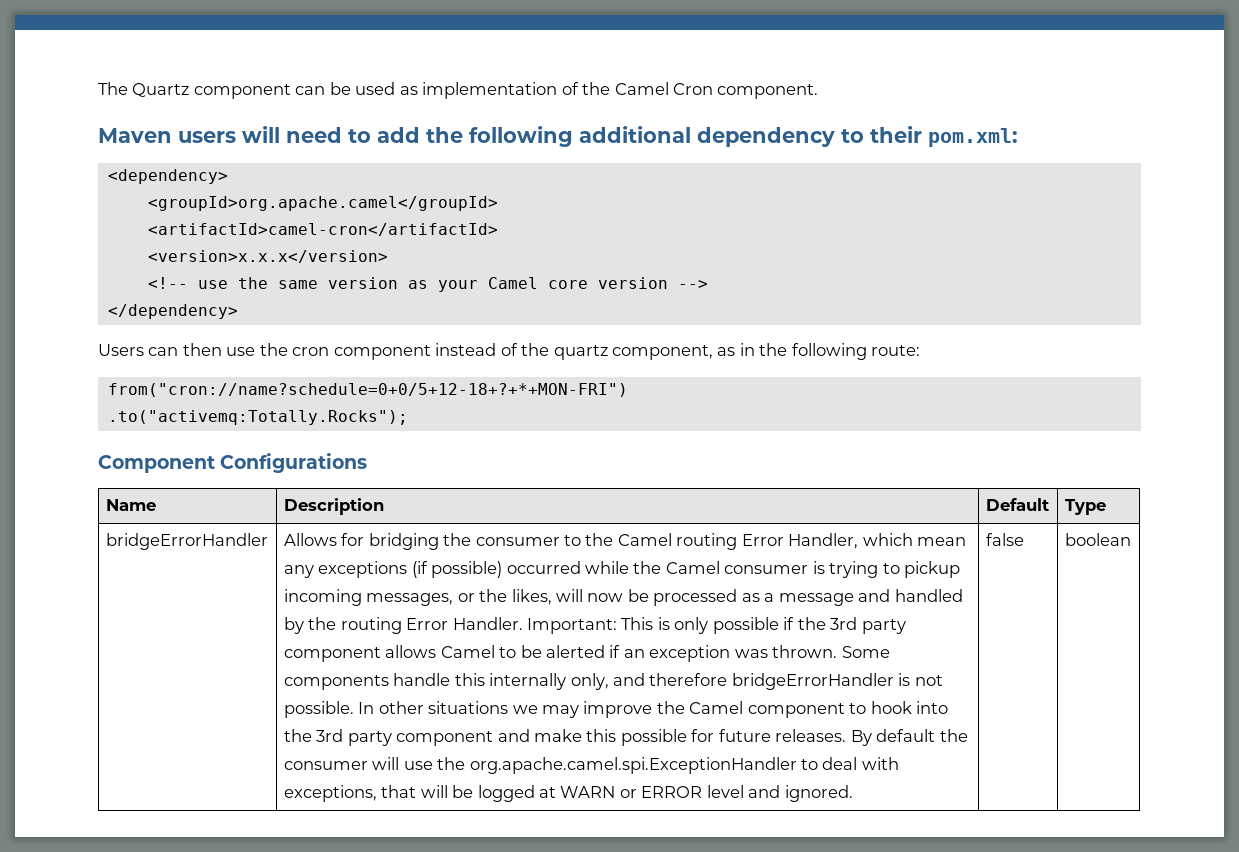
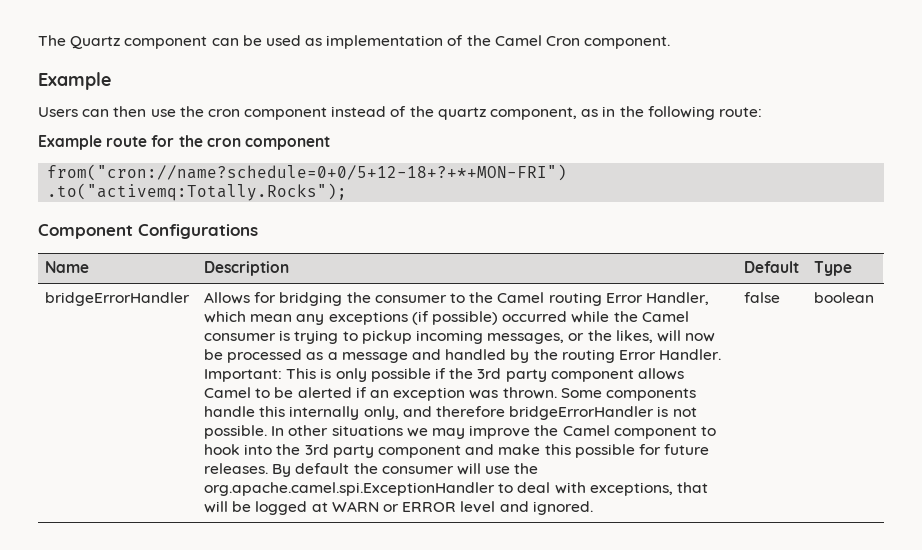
  The Quartz component can be used as implementation of the Camel Cron component.
- Maven users will need to add the following additional dependency to their pom.xml:
- <dependency>
- <groupId>org.apache.camel</groupId>
- <artifactId>camel-cron</artifactId>
- <version>x.x.x</version>
- <!-- use the same version as your Camel core version -->
- </dependency>
+ Example
+ Example route for the cron component

